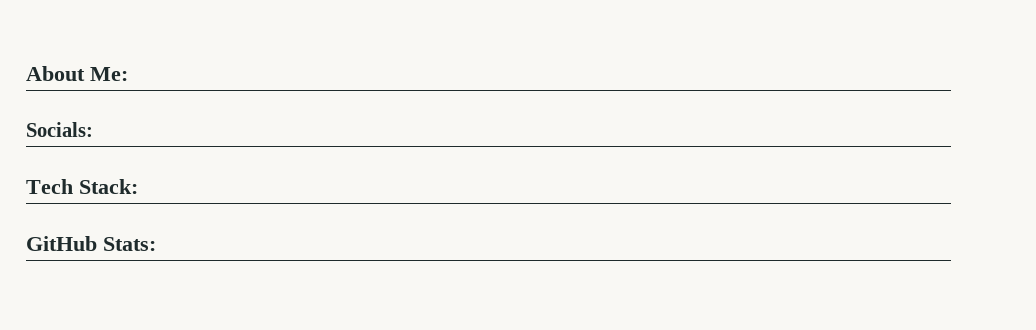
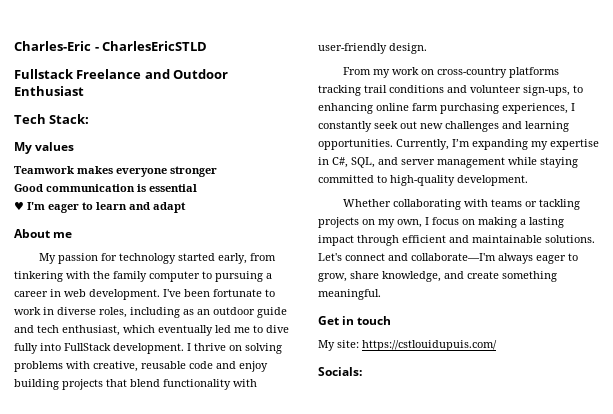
- About Me:
+ Charles-Eric - CharlesEricSTLD
+ Fullstack Freelance and Outdoor Enthusiast
+ Tech Stack:
+ My values
+ Teamwork makes everyone stronger
+ Good communication is essential
+ ♥ I'm eager to learn and adapt
+ About me
+ My passion for technology started early, from tinkering with the family computer to pursuing a career in web development. I've been fortunate to work in diverse roles, including as an outdoor guide and tech enthusiast, which eventually led me to dive fully into FullStack development. I thrive on solving problems with creative, reusable code and enjoy building projects that blend functionality with user-friendly design.
+ From my work on cross-country platforms tracking trail conditions and volunteer sign-ups, to enhancing online farm purchasing experiences, I constantly seek out new challenges and learning opportunities. Currently, I’m expanding my expertise in C#, SQL, and server management while staying committed to high-quality development.
+ Whether collaborating with teams or tackling projects on my own, I focus on making a lasting impact through efficient and maintainable solutions. Let's connect and collaborate—I'm always eager to grow, share knowledge, and create something meaningful.
+ Get in touch
+ My site: https://cstlouidupuis.com/
  Socials:
- Tech Stack:
- GitHub Stats:

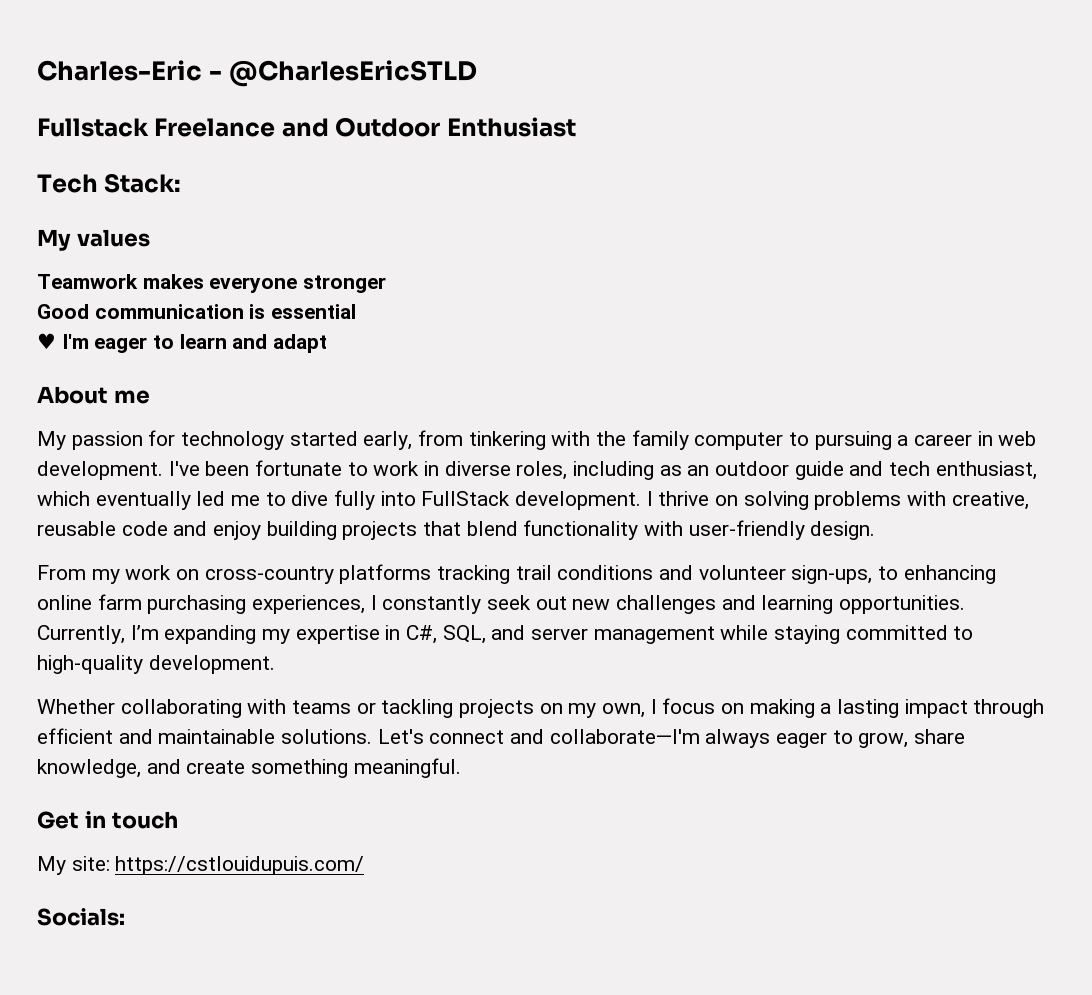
- Charles-Eric - CharlesEricSTLD
+ Charles-Eric - @CharlesEricSTLD

